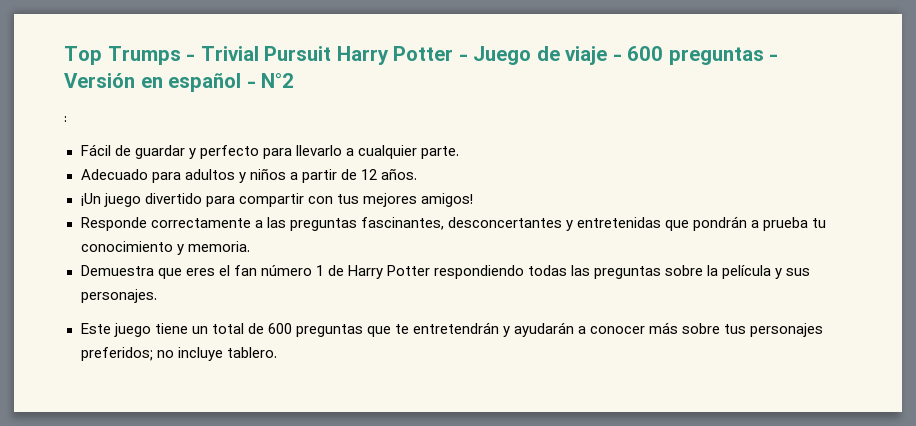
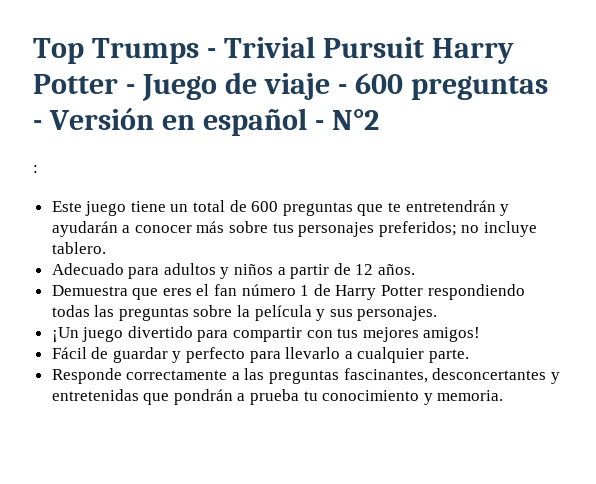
- Fácil de guardar y perfecto para llevarlo a cualquier parte.
- Adecuado para adultos y niños a partir de 12 años.
- ¡Un juego divertido para compartir con tus mejores amigos!
- Responde correctamente a las preguntas fascinantes, desconcertantes y entretenidas que pondrán a prueba tu conocimiento y memoria.
- Demuestra que eres el fan número 1 de Harry Potter respondiendo todas las preguntas sobre la película y sus personajes.
+ Adecuado para adultos y niños a partir de 12 años.
+ Demuestra que eres el fan número 1 de Harry Potter respondiendo todas las preguntas sobre la película y sus personajes.
+ ¡Un juego divertido para compartir con tus mejores amigos!
+ Fácil de guardar y perfecto para llevarlo a cualquier parte.
+ Responde correctamente a las preguntas fascinantes, desconcertantes y entretenidas que pondrán a prueba tu conocimiento y memoria.

